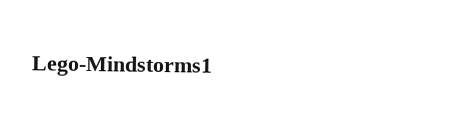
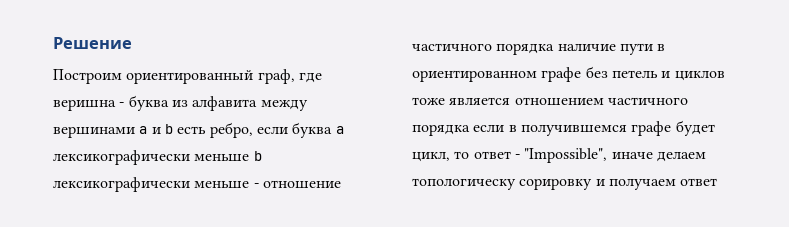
- Lego-Mindstorms1
+ Решение
+ Построим ориентированный граф, где веришна - буква из алфавита между вершинами a и b есть ребро, если буква a лексикографически меньше b лексикографически меньше - отношение частичного порядка наличие пути в ориентированном графе без петель и циклов тоже является отношением частичного порядка если в получившемся графе будет цикл, то ответ - "Impossible", иначе делаем топологическу сорировку и получаем ответ

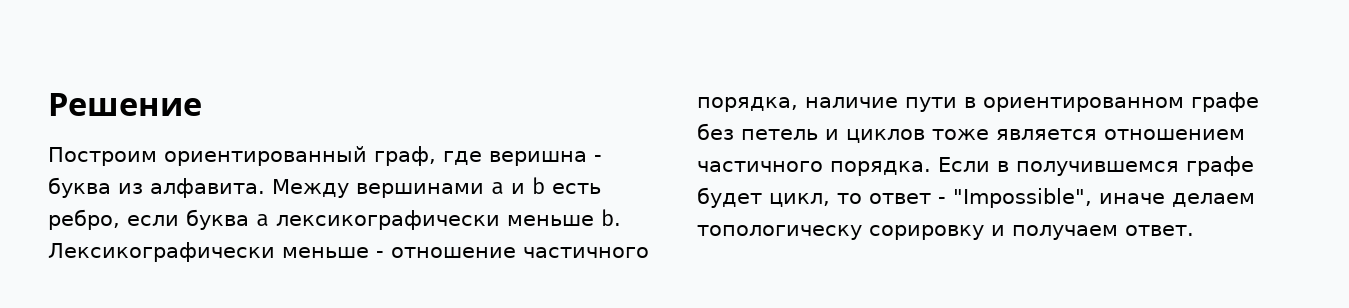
- Построим ориентированный граф, где веришна - буква из алфавита между вершинами a и b есть ребро, если буква a лексикографически меньше b лексикографически меньше - отношение частичного порядка наличие пути в ориентированном графе без петель и циклов тоже является отношением частичного порядка если в получившемся графе будет цикл, то ответ - "Impossible", иначе делаем топологическу сорировку и получаем ответ
+ Построим ориентированный граф, где веришна - буква из алфавита. Между вершинами a и b есть ребро, если буква a лексикографически меньше b. Лексикографически меньше - отношение частичного порядка, наличие пути в ориентированном графе без петель и циклов тоже является отношением частичного порядка. Если в получившемся графе будет цикл, то ответ - "Impossible", иначе делаем топологическу сорировку и получаем ответ.

